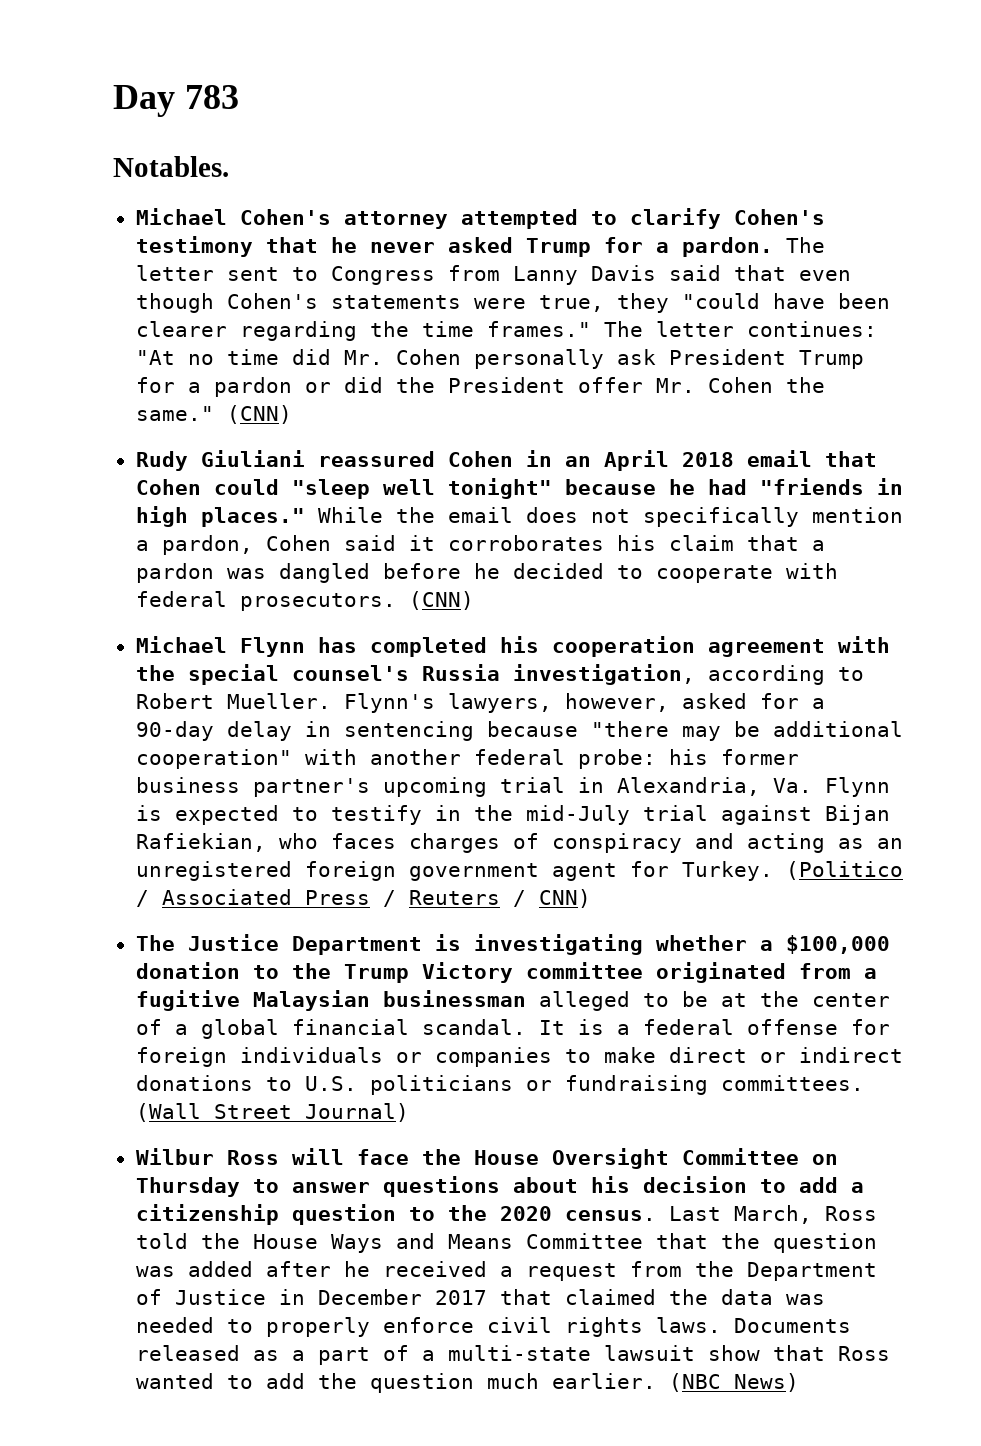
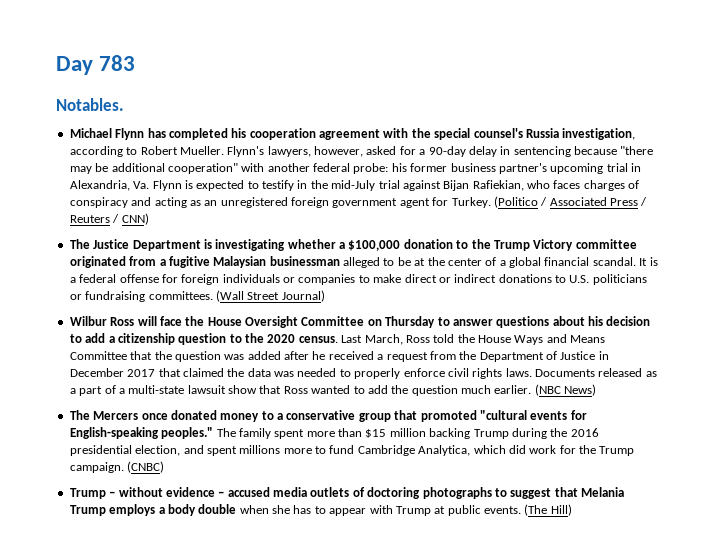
- Michael Cohen's attorney attempted to clarify Cohen's testimony that he never asked Trump for a pardon. The letter sent to Congress from Lanny Davis said that even though Cohen's statements were true, they "could have been clearer regarding the time frames." The letter continues: "At no time did Mr. Cohen personally ask President Trump for a pardon or did the President offer Mr. Cohen the same." (CNN)
- Rudy Giuliani reassured Cohen in an April 2018 email that Cohen could "sleep well tonight" because he had "friends in high places." While the email does not specifically mention a pardon, Cohen said it corroborates his claim that a pardon was dangled before he decided to cooperate with federal prosecutors. (CNN)
+ The Mercers once donated money to a conservative group that promoted "cultural events for English-speaking peoples." The family spent more than $15 million backing Trump during the 2016 presidential election, and spent millions more to fund Cambridge Analytica, which did work for the Trump campaign. (CNBC)
+ Trump – without evidence – accused media outlets of doctoring photographs to suggest that Melania Trump employs a body double when she has to appear with Trump at public events. (The Hill)

